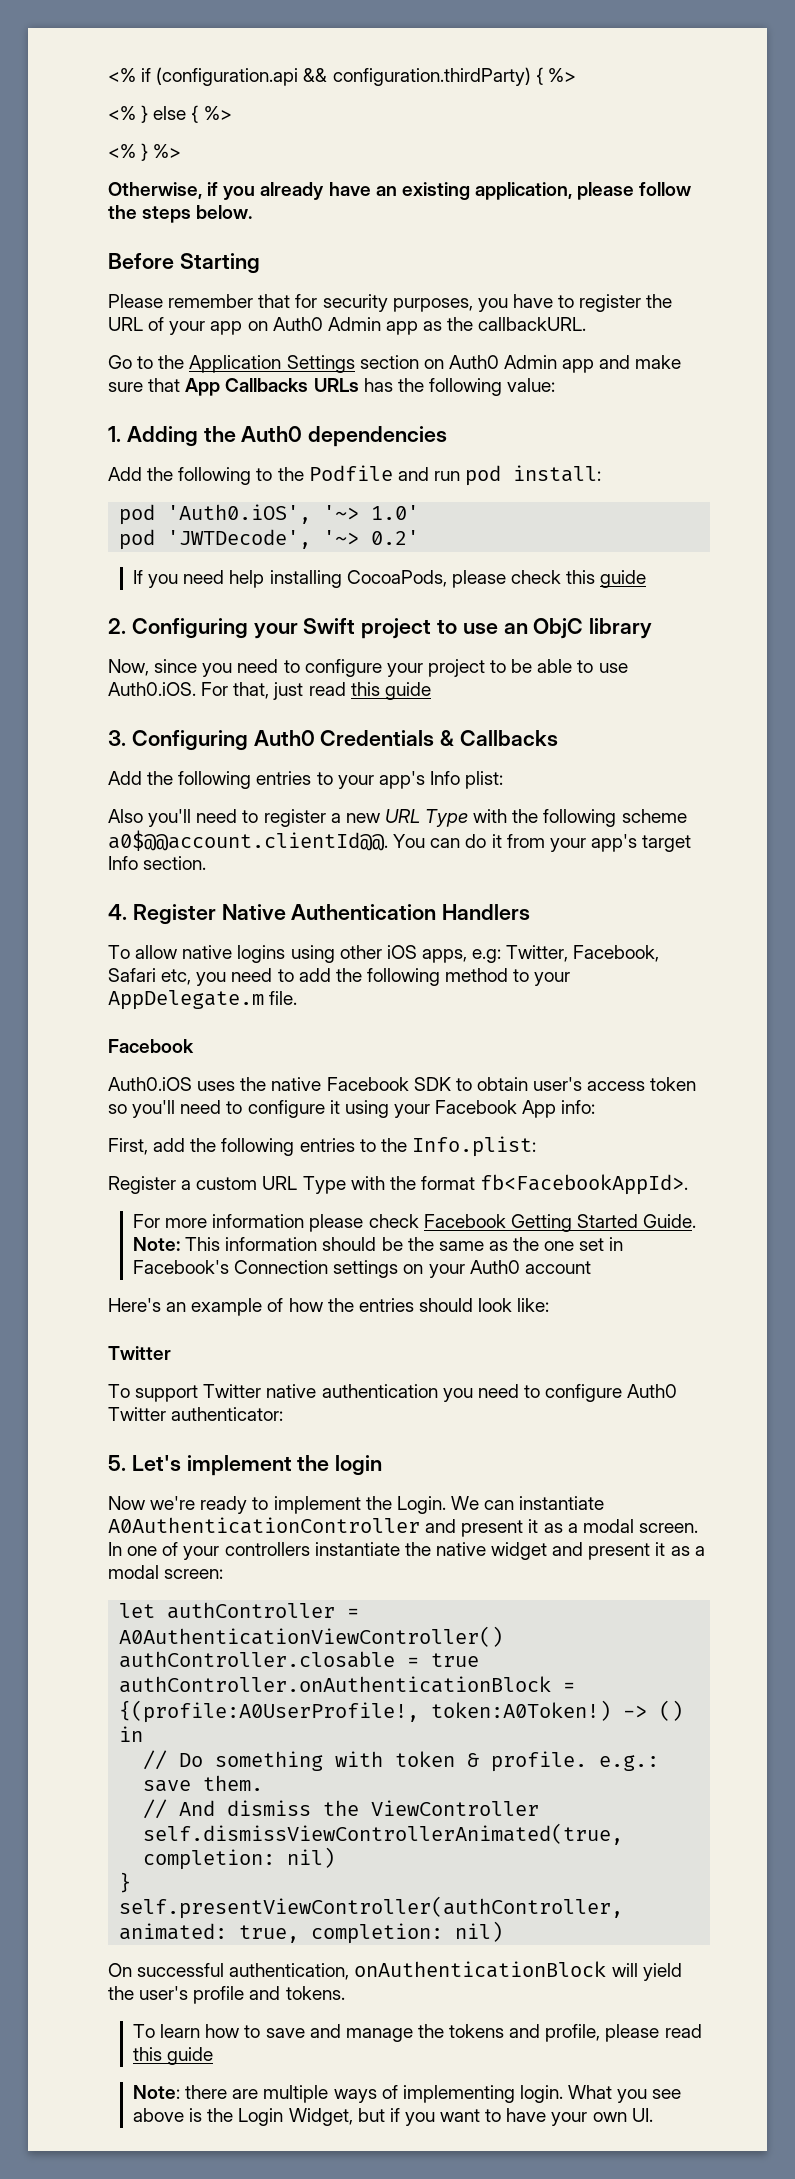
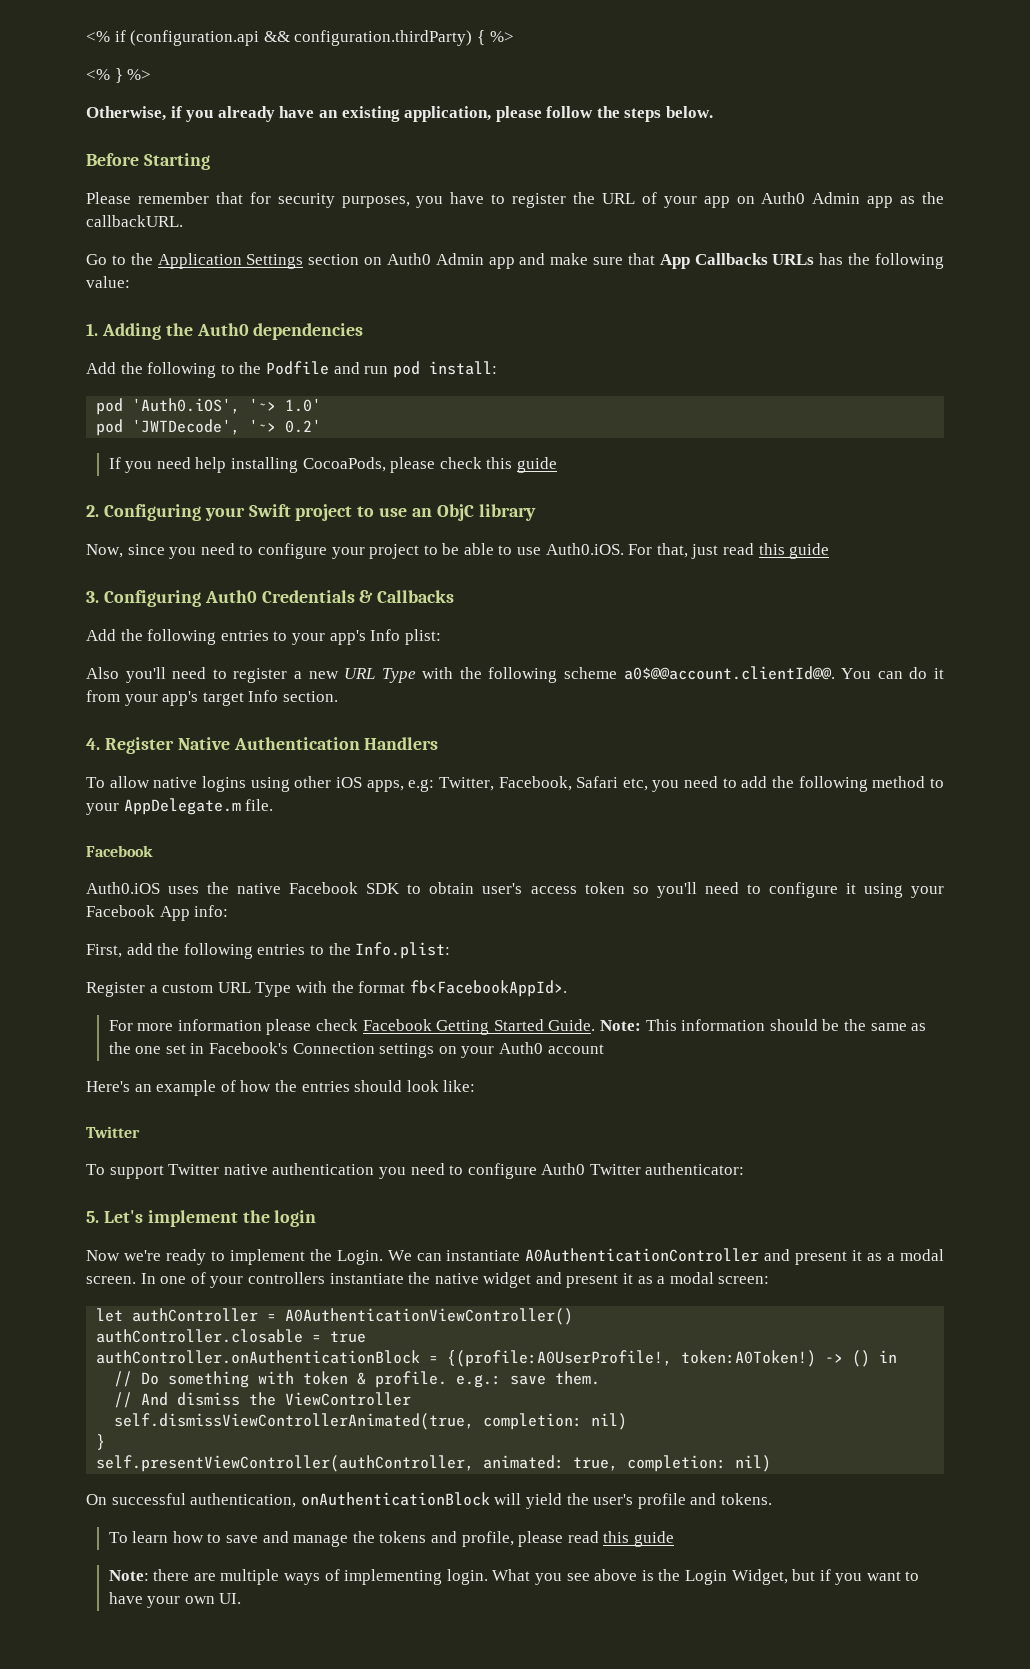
- <% } else { %>

